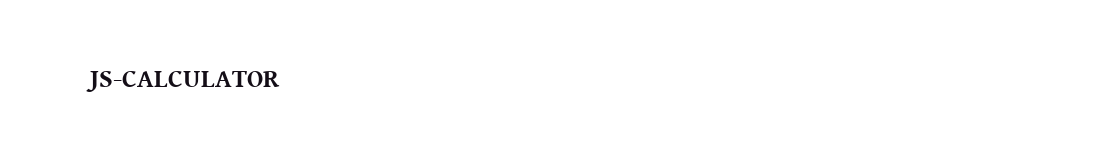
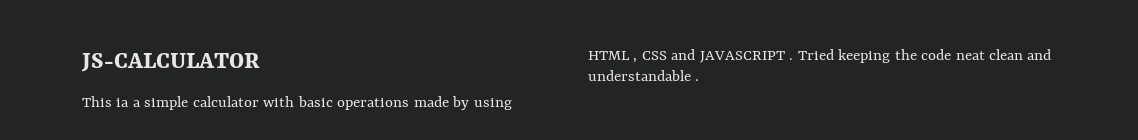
+ This ia a simple calculator with basic operations made by using HTML , CSS and JAVASCRIPT . Tried keeping the code neat clean and understandable .

